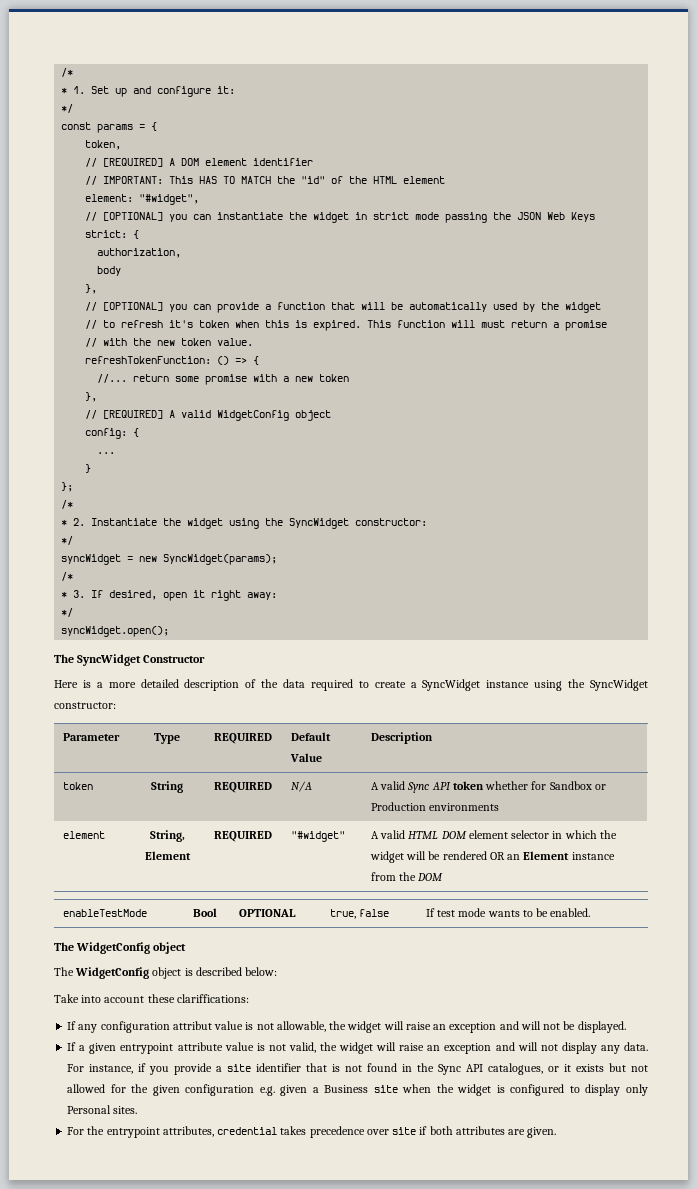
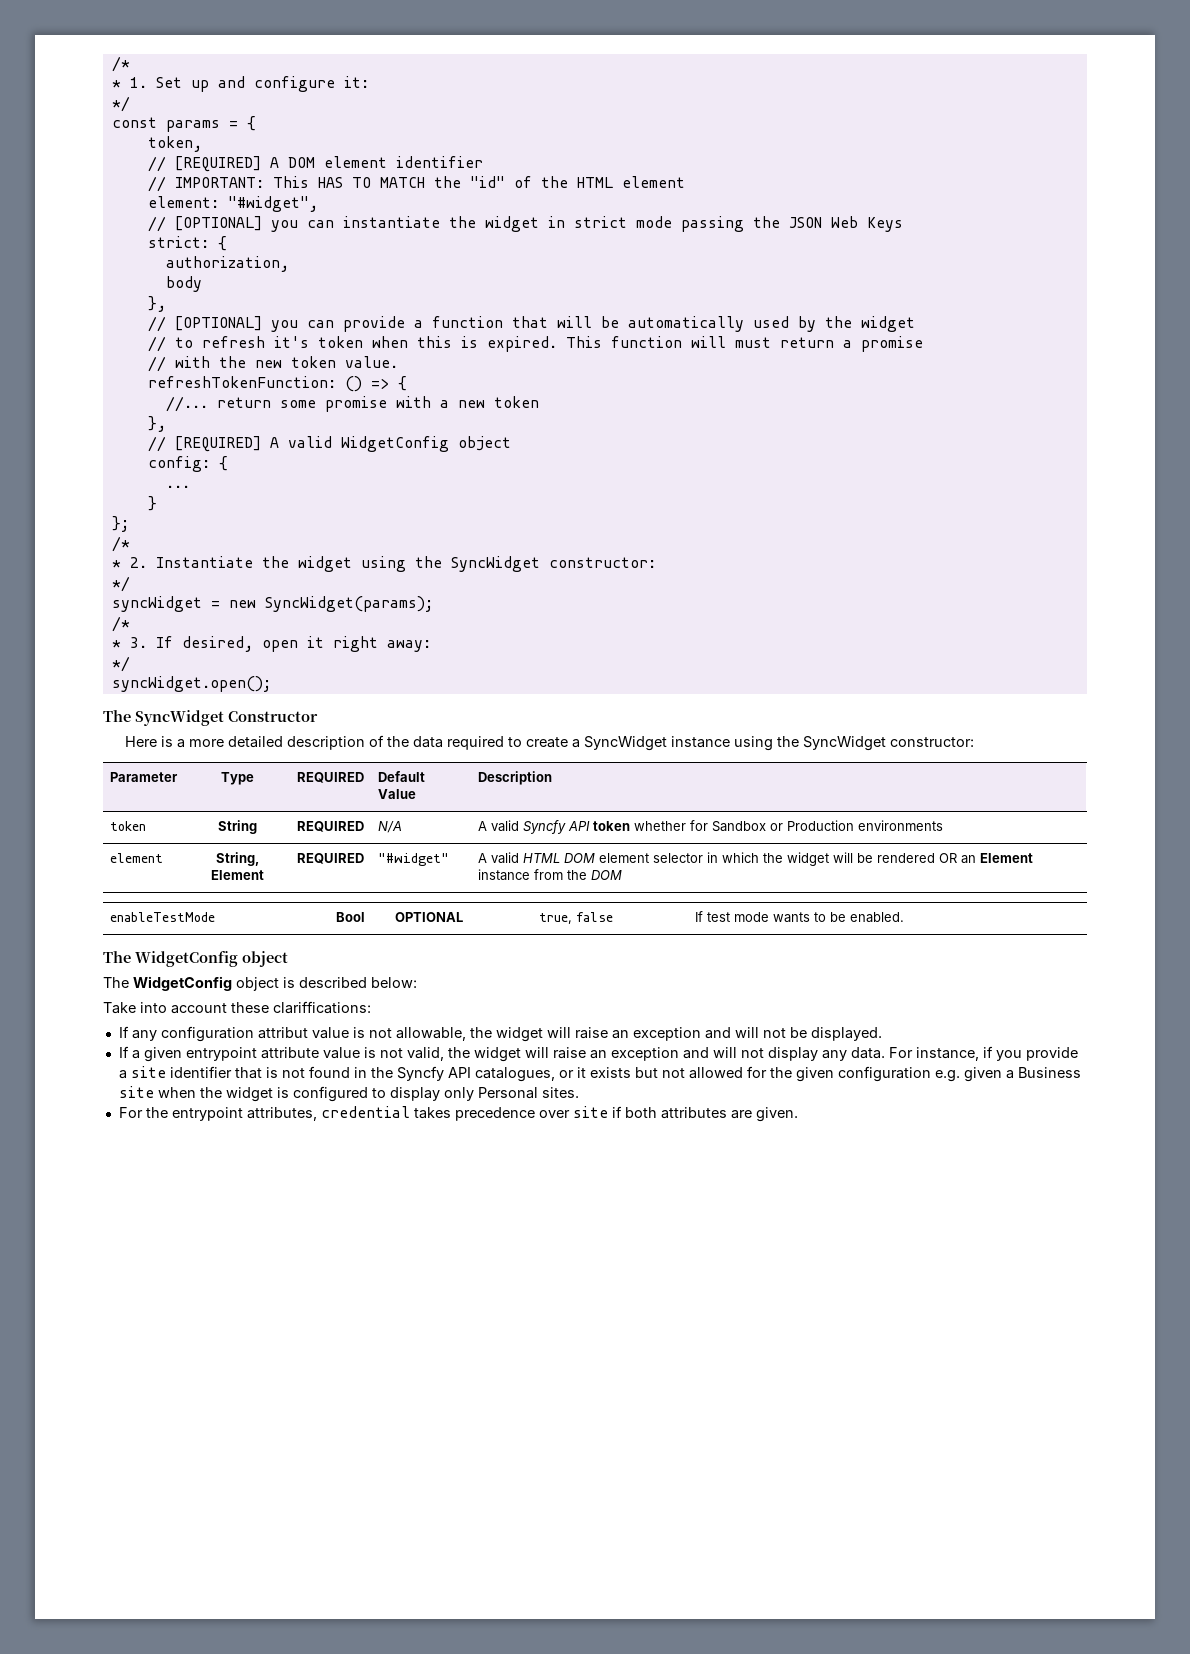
- token | String | REQUIRED | N/A | A valid Sync API token whether for Sandbox or Production environments
+ token | String | REQUIRED | N/A | A valid Syncfy API token whether for Sandbox or Production environments
- For instance, if you provide a site identifier that is not found in the Sync API catalogues, or it exists but not allowed for the given configuration e.g. given a Business site when the widget is configured to display only Personal sites.
+ For instance, if you provide a site identifier that is not found in the Syncfy API catalogues, or it exists but not allowed for the given configuration e.g. given a Business site when the widget is configured to display only Personal sites.

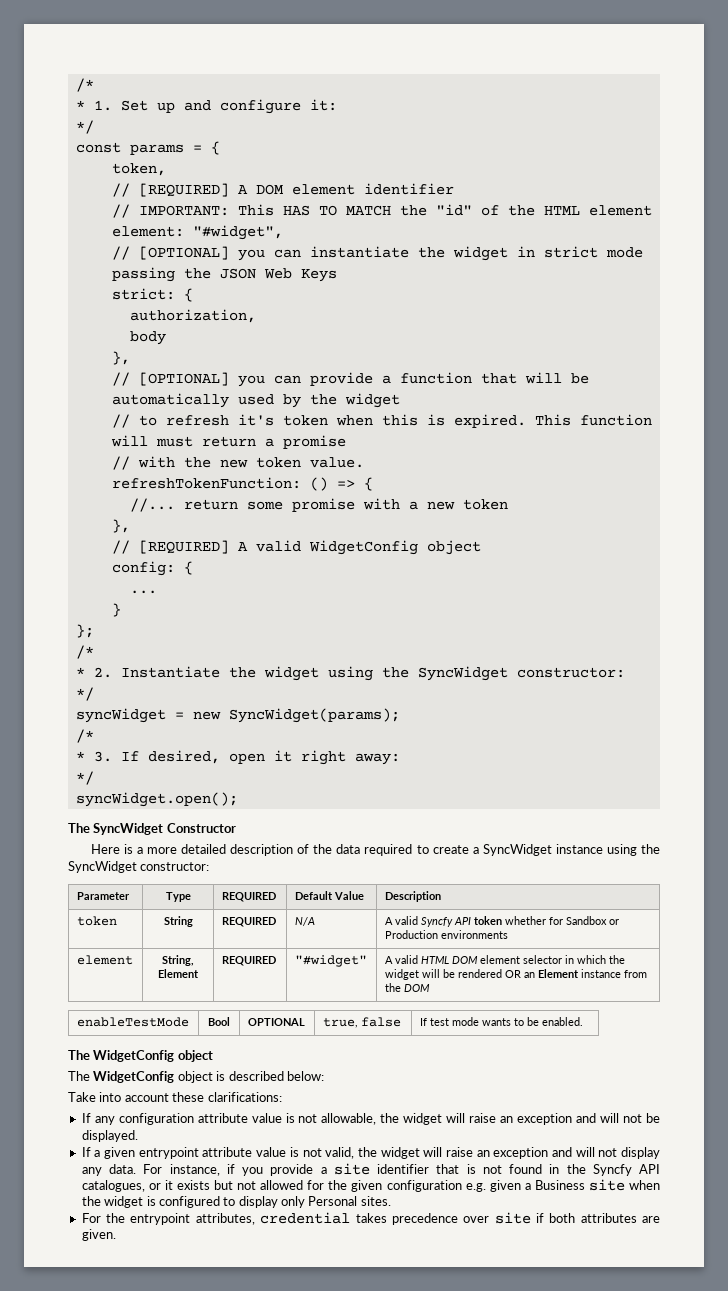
- Take into account these clariffications:
+ Take into account these clarifications:
- If any configuration attribut value is not allowable, the widget will raise an exception and will not be displayed.
+ If any configuration attribute value is not allowable, the widget will raise an exception and will not be displayed.

